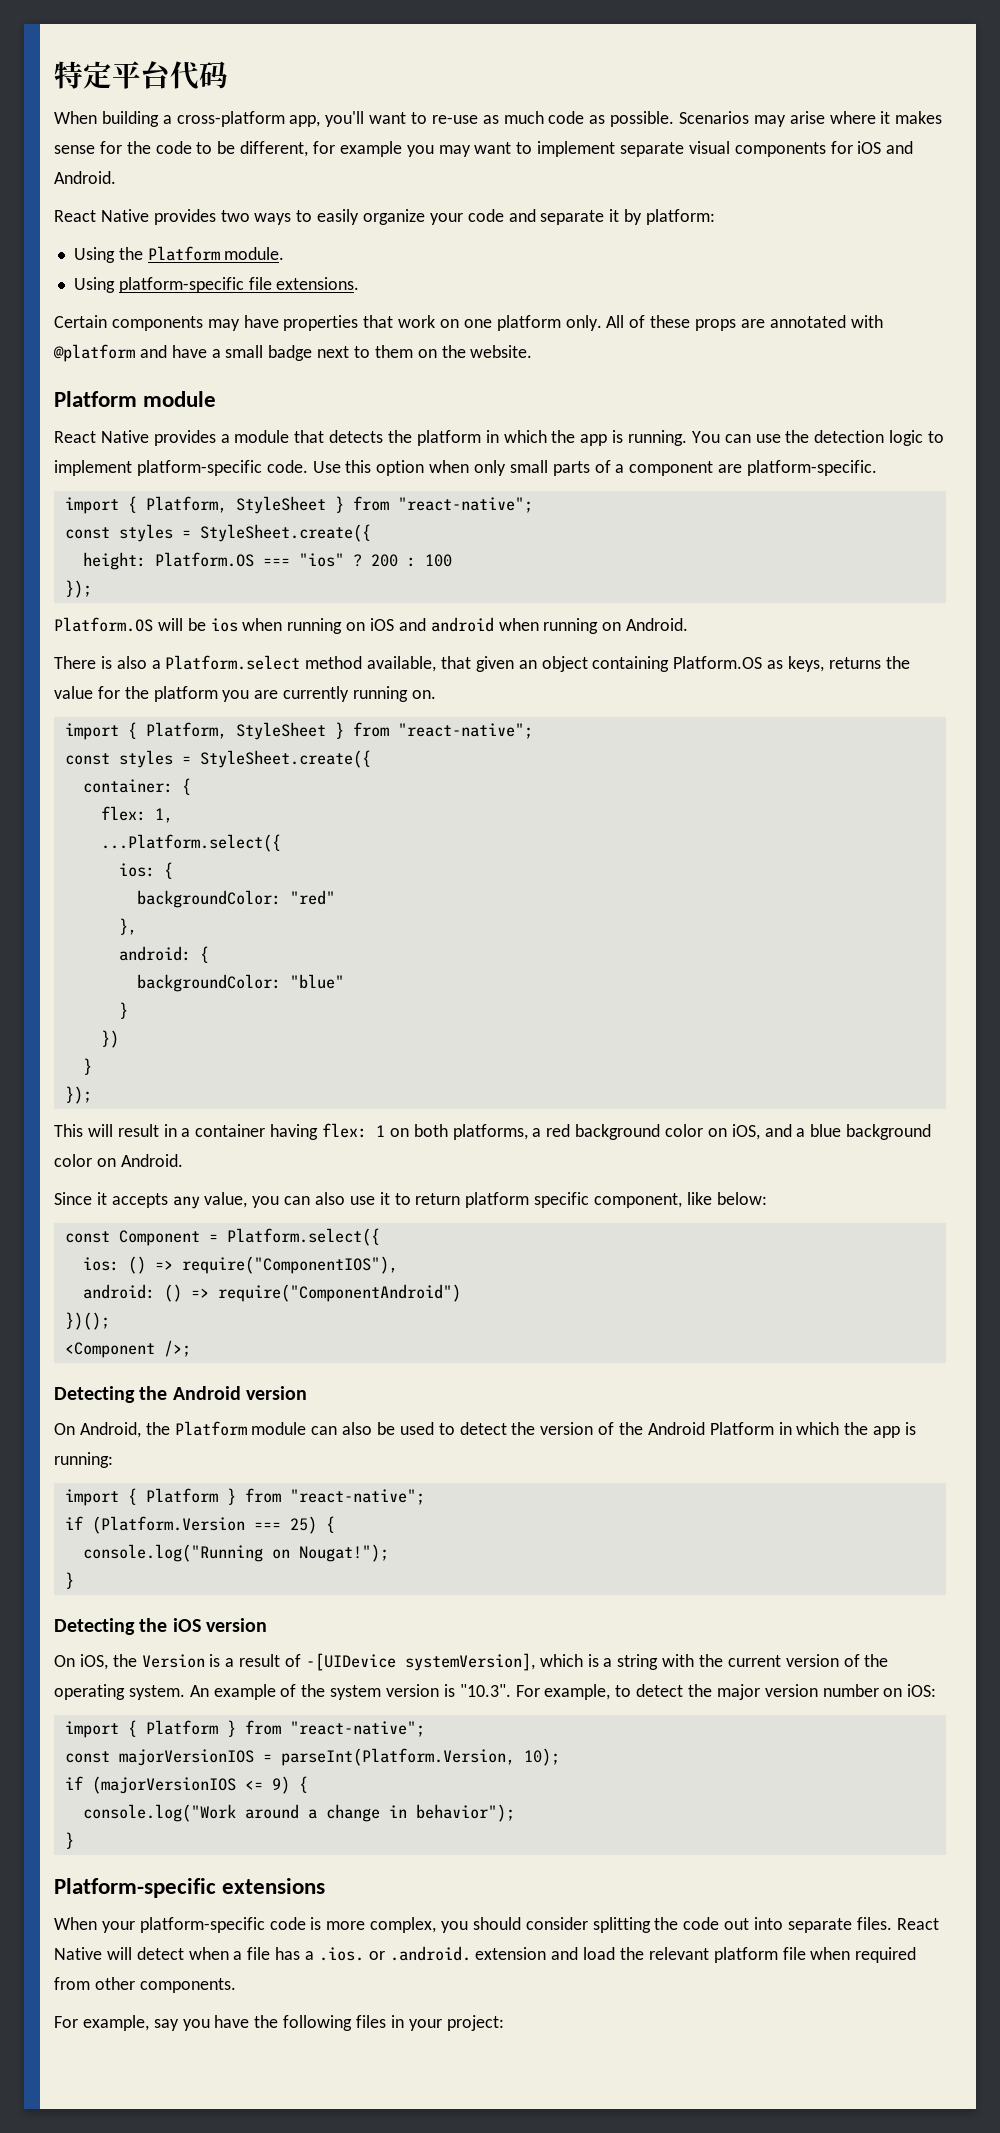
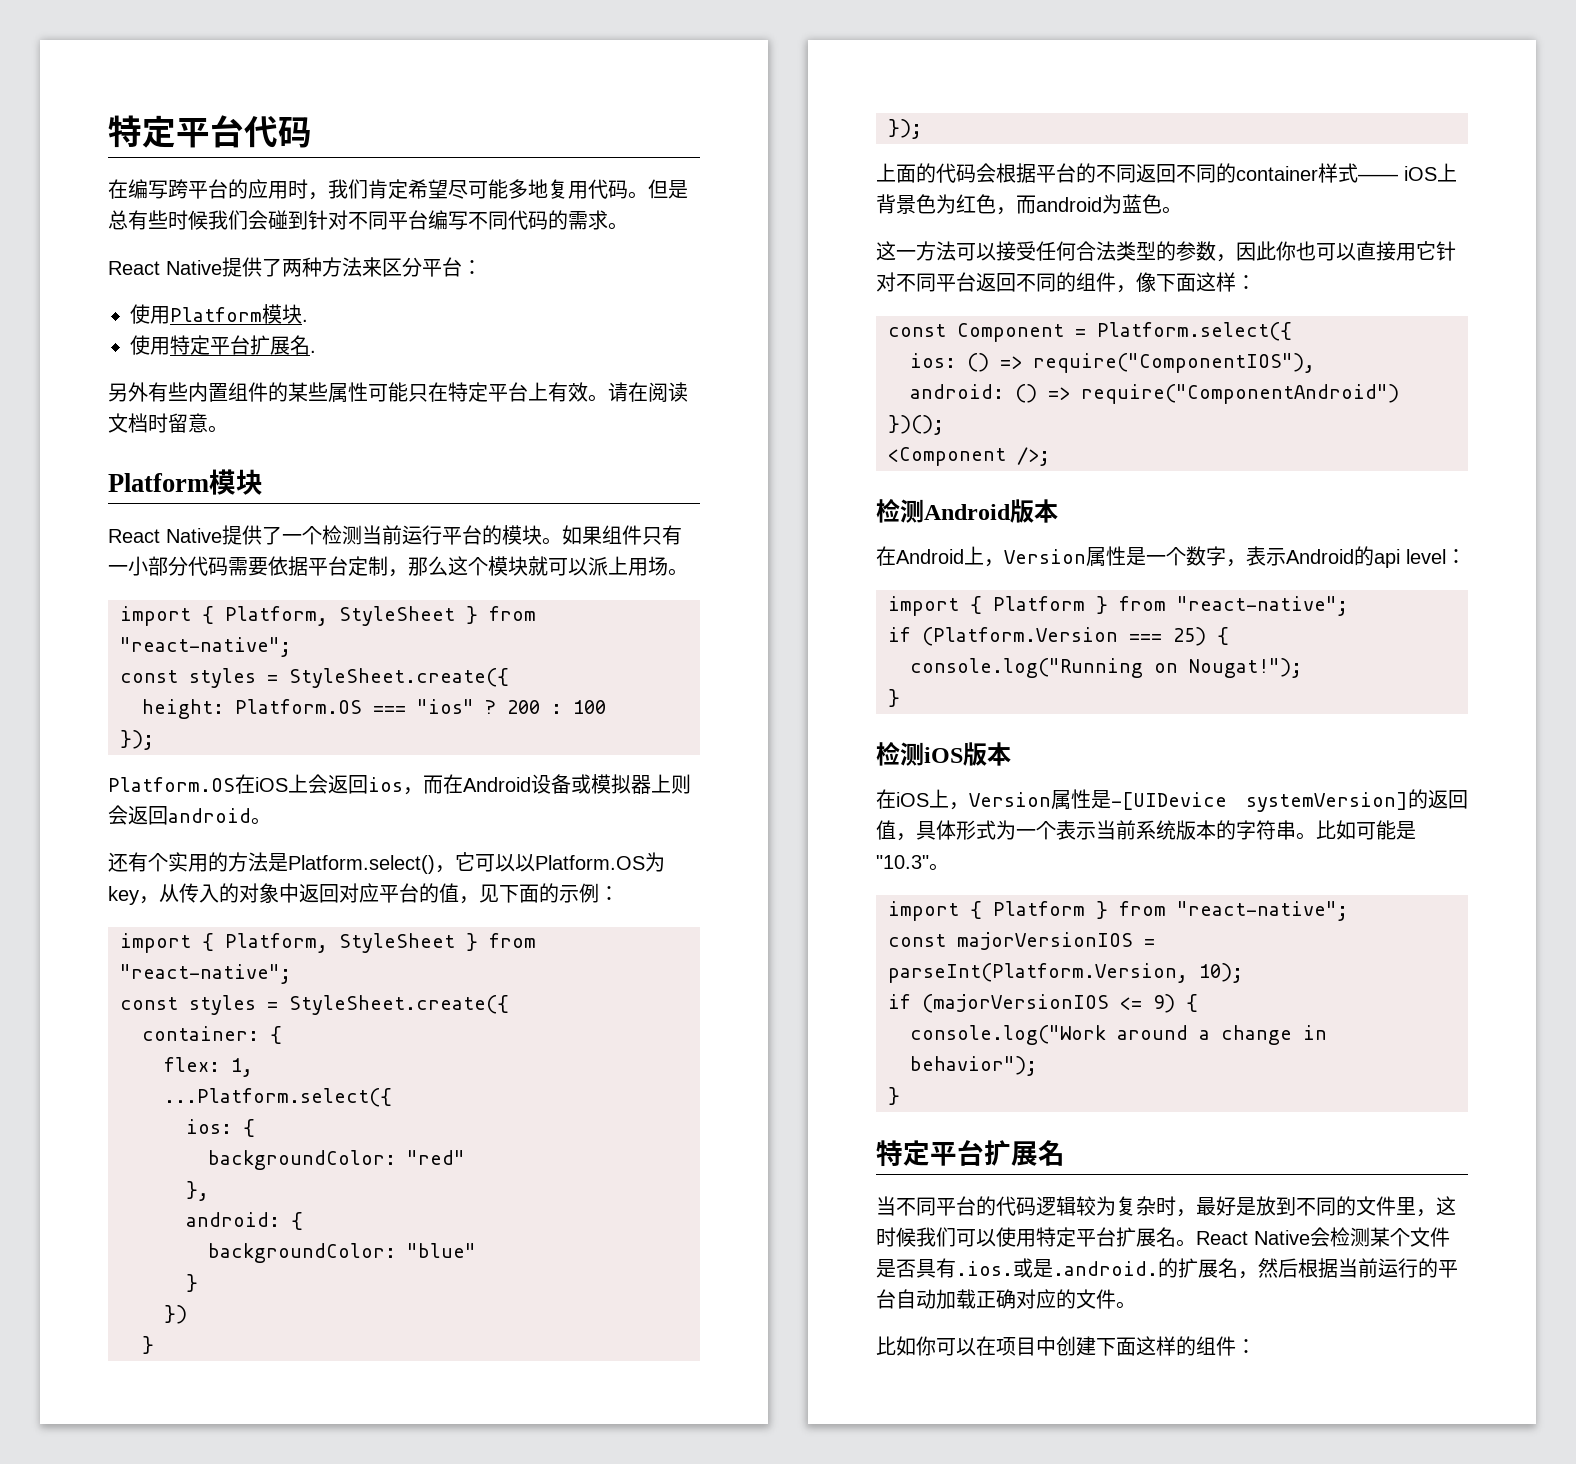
- When building a cross-platform app, you'll want to re-use as much code as possible. Scenarios may arise where it makes sense for the code to be different, for example you may want to implement separate visual components for iOS and Android.
- React Native provides two ways to easily organize your code and separate it by platform:
- Using the Platform module.
- Using platform-specific file extensions.
- Certain components may have properties that work on one platform only. All of these props are annotated with @platform and have a small badge next to them on the website.
- Platform module
- React Native provides a module that detects the platform in which the app is running. You can use the detection logic to implement platform-specific code. Use this option when only small parts of a component are platform-specific.
+ 在编写跨平台的应用时，我们肯定希望尽可能多地复用代码。但是总有些时候我们会碰到针对不同平台编写不同代码的需求。
+ React Native提供了两种方法来区分平台：
+ 使用Platform模块.
+ 使用特定平台扩展名.
+ 另外有些内置组件的某些属性可能只在特定平台上有效。请在阅读文档时留意。
+ Platform模块
+ React Native提供了一个检测当前运行平台的模块。如果组件只有一小部分代码需要依据平台定制，那么这个模块就可以派上用场。
- Platform.OS will be ios when running on iOS and android when running on Android.
- There is also a Platform.select method available, that given an object containing Platform.OS as keys, returns the value for the platform you are currently running on.
+ Platform.OS在iOS上会返回ios，而在Android设备或模拟器上则会返回android。
+ 还有个实用的方法是Platform.select()，它可以以Platform.OS为key，从传入的对象中返回对应平台的值，见下面的示例：
- This will result in a container having flex: 1 on both platforms, a red background color on iOS, and a blue background color on Android.
- Since it accepts any value, you can also use it to return platform specific component, like below:
+ 上面的代码会根据平台的不同返回不同的container样式—— iOS上背景色为红色，而android为蓝色。
+ 这一方法可以接受任何合法类型的参数，因此你也可以直接用它针对不同平台返回不同的组件，像下面这样：
- Detecting the Android version
- On Android, the Platform module can also be used to detect the version of the Android Platform in which the app is running:
+ 检测Android版本
+ 在Android上，Version属性是一个数字，表示Android的api level：
- Detecting the iOS version
- On iOS, the Version is a result of -[UIDevice systemVersion], which is a string with the current version of the operating system. An example of the system version is "10.3". For example, to detect the major version number on iOS:
+ 检测iOS版本
+ 在iOS上，Version属性是-[UIDevice systemVersion]的返回值，具体形式为一个表示当前系统版本的字符串。比如可能是"10.3"。
  console.log("Work around a change in behavior");
  }
- Platform-specific extensions
- When your platform-specific code is more complex, you should consider splitting the code out into separate files. React Native will detect when a file has a .ios. or .android. extension and load the relevant platform file when required from other components.
- For example, say you have the following files in your project:
+ 特定平台扩展名
+ 当不同平台的代码逻辑较为复杂时，最好是放到不同的文件里，这时候我们可以使用特定平台扩展名。React Native会检测某个文件是否具有.ios.或是.android.的扩展名，然后根据当前运行的平台自动加载正确对应的文件。
+ 比如你可以在项目中创建下面这样的组件：

